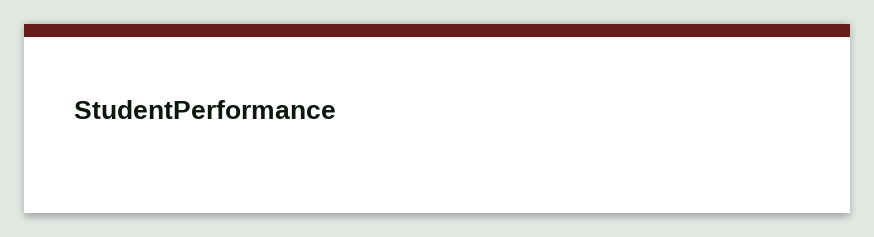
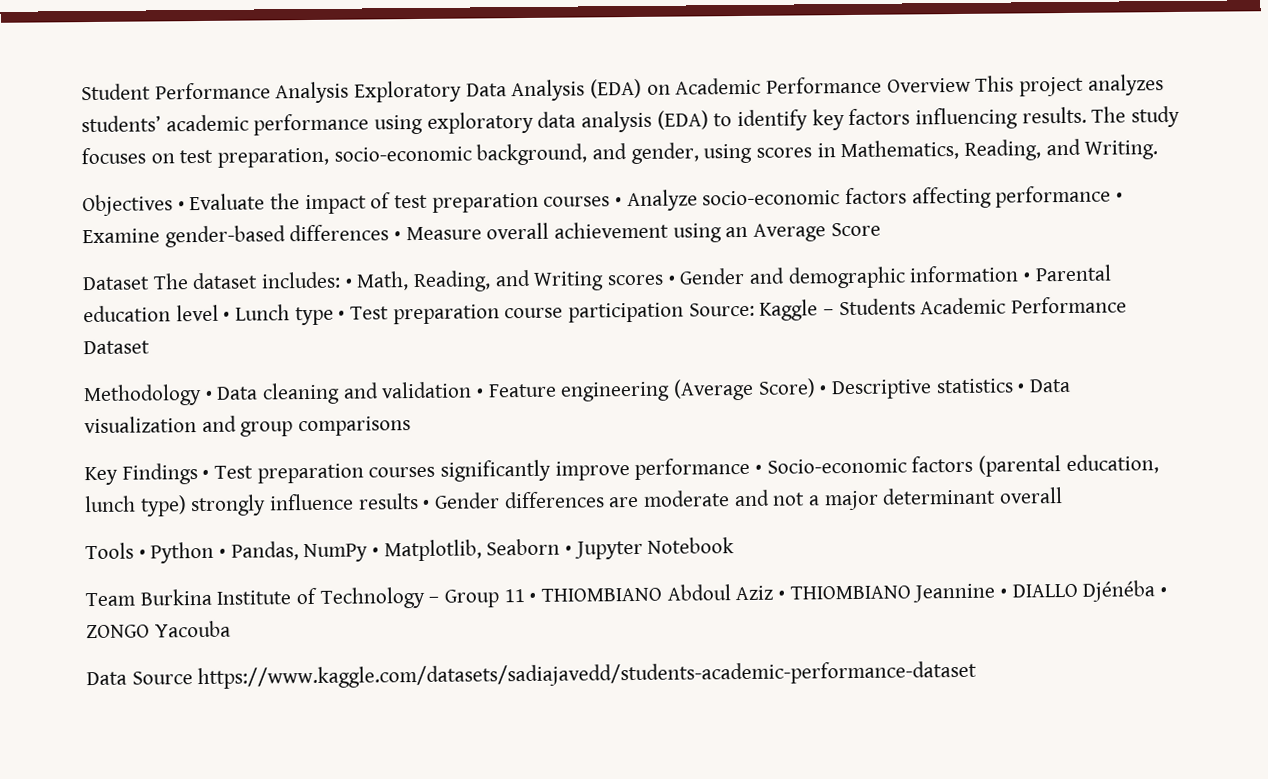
- StudentPerformance
+ Student Performance Analysis Exploratory Data Analysis (EDA) on Academic Performance Overview This project analyzes students’ academic performance using exploratory data analysis (EDA) to identify key factors influencing results. The study focuses on test preparation, socio-economic background, and gender, using scores in Mathematics, Reading, and Writing.
+ Objectives • Evaluate the impact of test preparation courses • Analyze socio-economic factors affecting performance • Examine gender-based differences • Measure overall achievement using an Average Score
+ Dataset The dataset includes: • Math, Reading, and Writing scores • Gender and demographic information • Parental education level • Lunch type • Test preparation course participation Source: Kaggle – Students Academic Performance Dataset
+ Methodology • Data cleaning and validation • Feature engineering (Average Score) • Descriptive statistics • Data visualization and group comparisons
+ Key Findings • Test preparation courses significantly improve performance • Socio-economic factors (parental education, lunch type) strongly influence results • Gender differences are moderate and not a major determinant overall
+ Tools • Python • Pandas, NumPy • Matplotlib, Seaborn • Jupyter Notebook
+ Team Burkina Institute of Technology – Group 11 • THIOMBIANO Abdoul Aziz • THIOMBIANO Jeannine • DIALLO Djénéba • ZONGO Yacouba
+ Data Source https://www.kaggle.com/datasets/sadiajavedd/students-academic-performance-dataset

